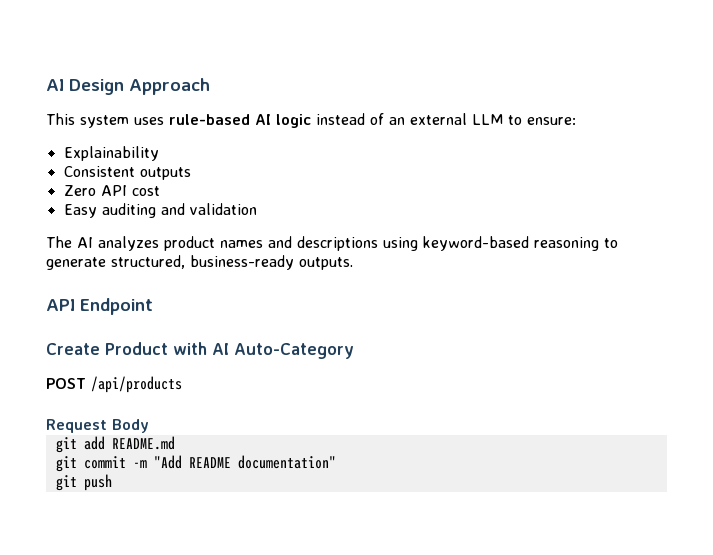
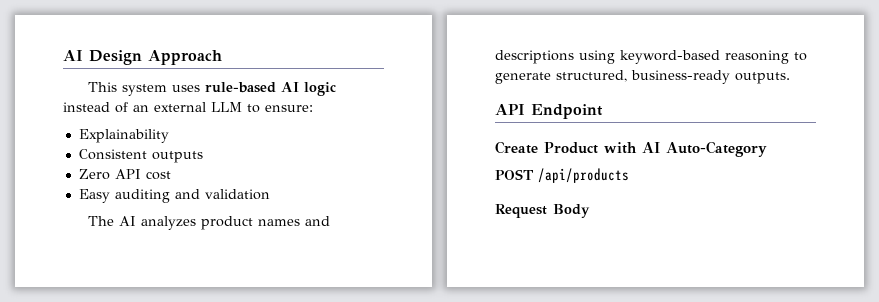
- git add README.md
- git commit -m "Add README documentation"
- git push

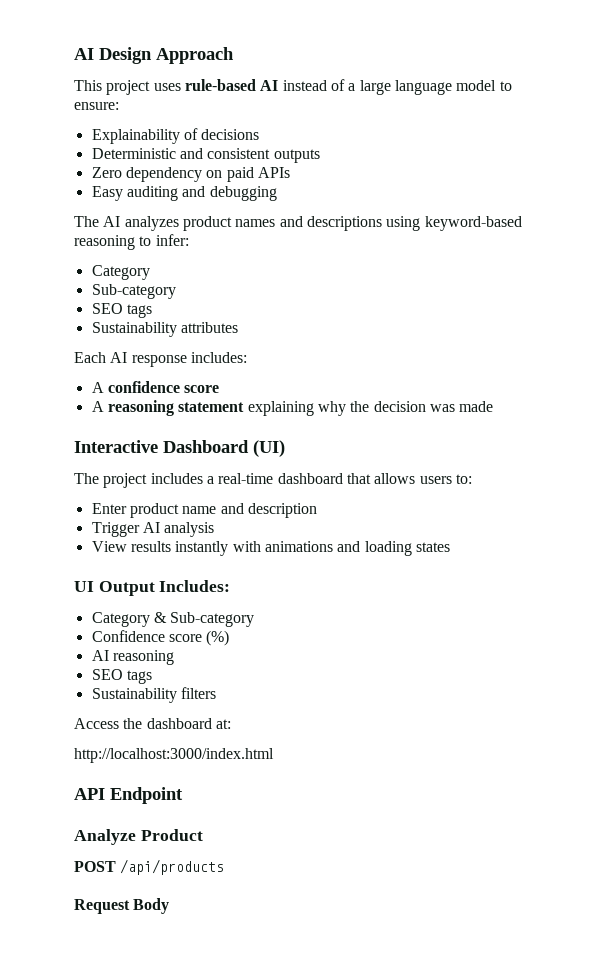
- This system uses rule-based AI logic instead of an external LLM to ensure:
+ This project uses rule-based AI instead of a large language model to ensure:
- Explainability
- Consistent outputs
- Zero API cost
+ Explainability of decisions
+ Deterministic and consistent outputs
+ Zero dependency on paid APIs
- Easy auditing and validation
+ Easy auditing and debugging
- The AI analyzes product names and descriptions using keyword-based reasoning to generate structured, business-ready outputs.
+ The AI analyzes product names and descriptions using keyword-based reasoning to infer:
+ Category
+ Sub-category
+ SEO tags
+ Sustainability attributes
+ Each AI response includes:
+ A confidence score
+ A reasoning statement explaining why the decision was made
+ Interactive Dashboard (UI)
+ The project includes a real-time dashboard that allows users to:
+ Enter product name and description
+ Trigger AI analysis
+ View results instantly with animations and loading states
+ UI Output Includes:
+ Category & Sub-category
+ Confidence score (%)
+ AI reasoning
+ SEO tags
+ Sustainability filters
+ Access the dashboard at:
+ http://localhost:3000/index.html
- Create Product with AI Auto-Category
+ Analyze Product

